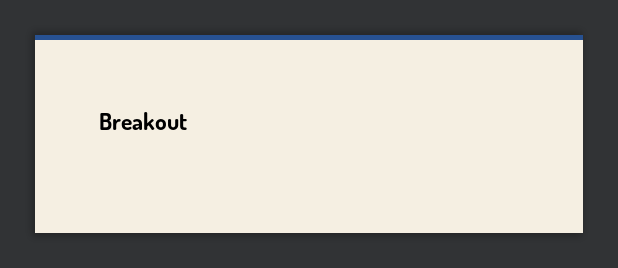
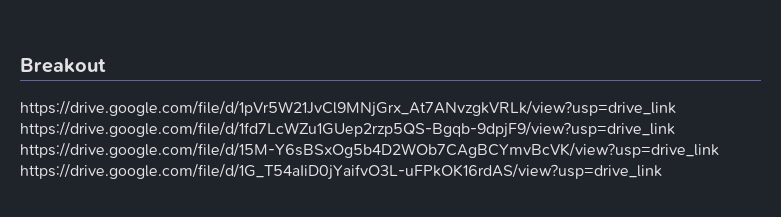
+ https://drive.google.com/file/d/1pVr5W21JvCl9MNjGrx_At7ANvzgkVRLk/view?usp=drive_link https://drive.google.com/file/d/1fd7LcWZu1GUep2rzp5QS-Bgqb-9dpjF9/view?usp=drive_link https://drive.google.com/file/d/15M-Y6sBSxOg5b4D2WOb7CAgBCYmvBcVK/view?usp=drive_link https://drive.google.com/file/d/1G_T54aIiD0jYaifvO3L-uFPkOK16rdAS/view?usp=drive_link

